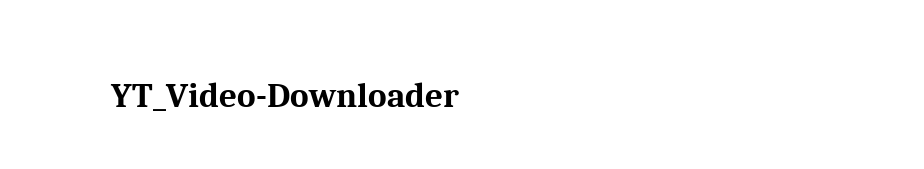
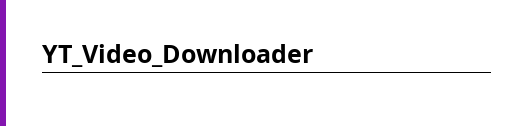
- YT_Video-Downloader
+ YT_Video_Downloader

